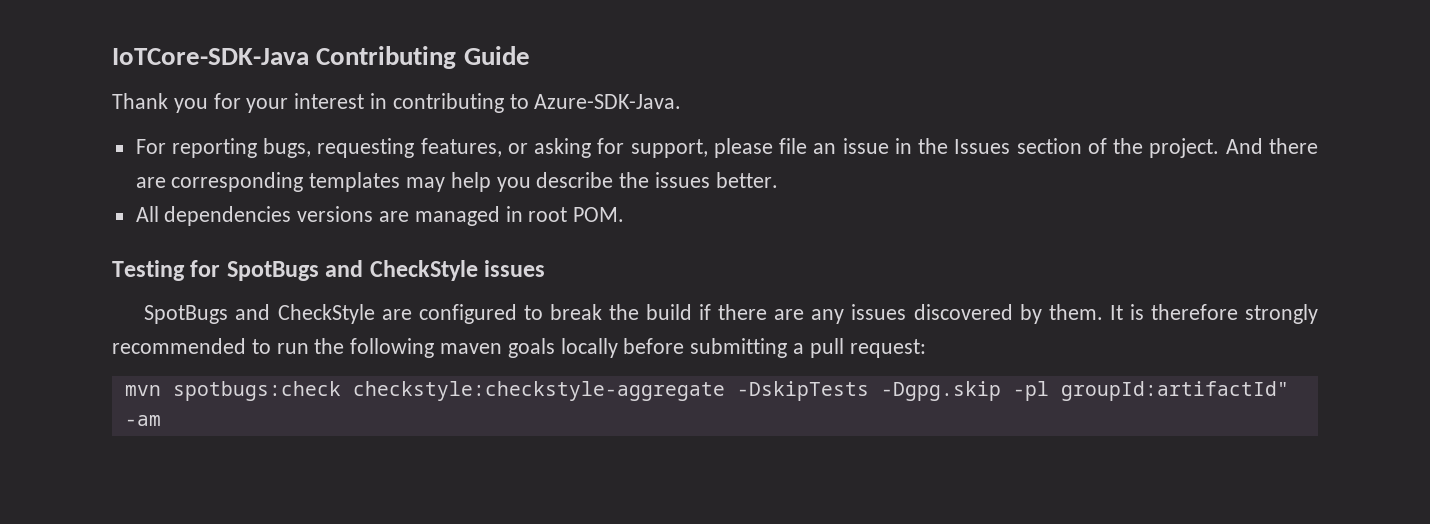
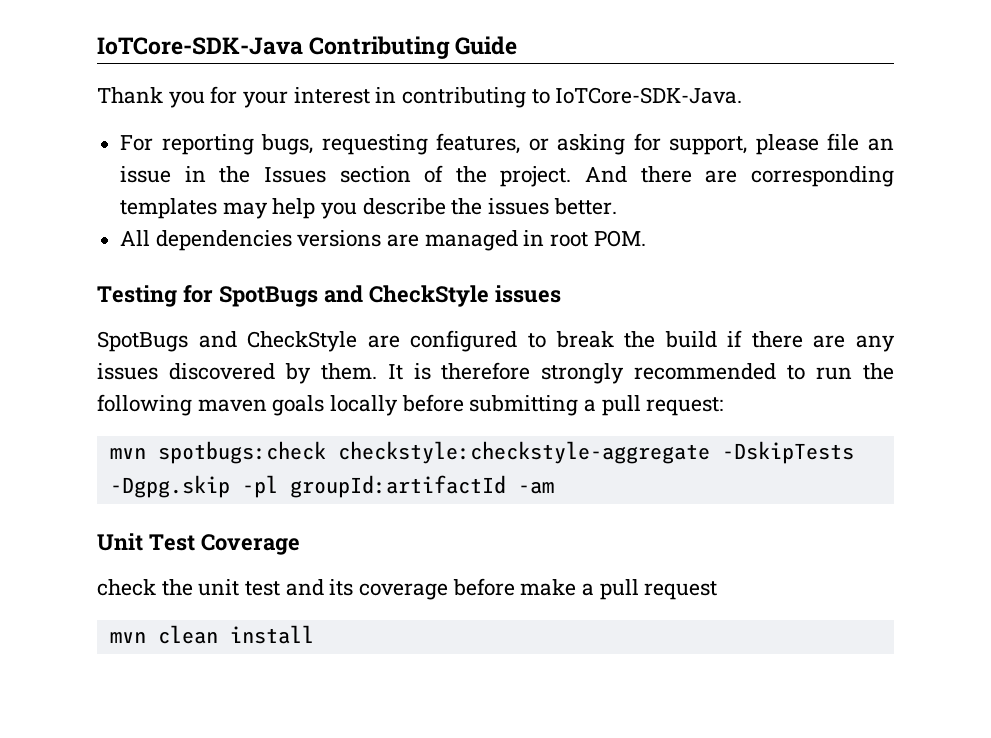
- Thank you for your interest in contributing to Azure-SDK-Java.
+ Thank you for your interest in contributing to IoTCore-SDK-Java.
- mvn spotbugs:check checkstyle:checkstyle-aggregate -DskipTests -Dgpg.skip -pl groupId:artifactId" -am
+ mvn spotbugs:check checkstyle:checkstyle-aggregate -DskipTests -Dgpg.skip -pl groupId:artifactId -am
+ Unit Test Coverage
+ check the unit test and its coverage before make a pull request
+ mvn clean install

